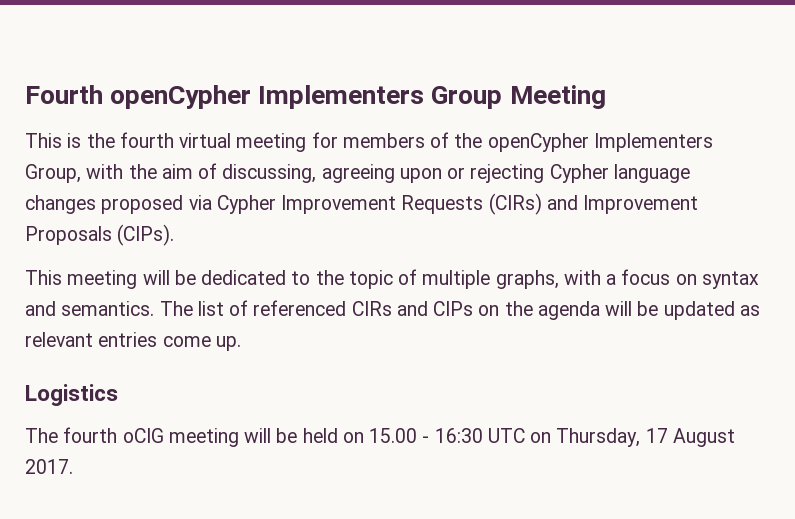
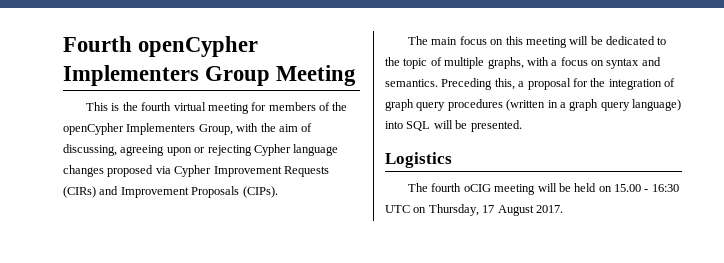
- This meeting will be dedicated to the topic of multiple graphs, with a focus on syntax and semantics.
+ The main focus on this meeting will be dedicated to the topic of multiple graphs, with a focus on syntax and semantics.
- The list of referenced CIRs and CIPs on the agenda will be updated as relevant entries come up.
+ Preceding this, a proposal for the integration of graph query procedures (written in a graph query language) into SQL will be presented.

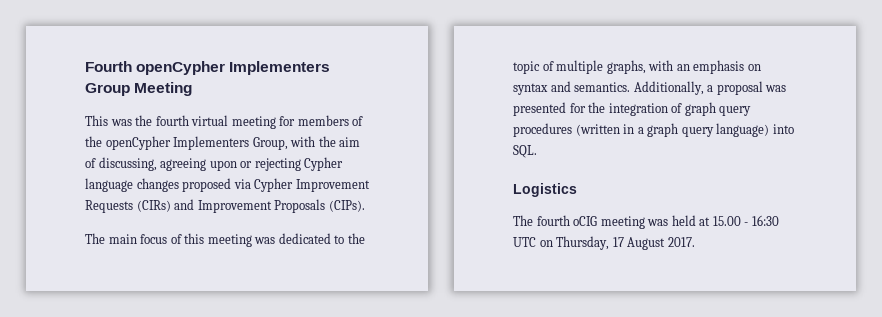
- This is the fourth virtual meeting for members of the openCypher Implementers Group, with the aim of discussing, agreeing upon or rejecting Cypher language changes proposed via Cypher Improvement Requests (CIRs) and Improvement Proposals (CIPs).
+ This was the fourth virtual meeting for members of the openCypher Implementers Group, with the aim of discussing, agreeing upon or rejecting Cypher language changes proposed via Cypher Improvement Requests (CIRs) and Improvement Proposals (CIPs).
- The main focus on this meeting will be dedicated to the topic of multiple graphs, with a focus on syntax and semantics.
+ The main focus of this meeting was dedicated to the topic of multiple graphs, with an emphasis on syntax and semantics.
- Preceding this, a proposal for the integration of graph query procedures (written in a graph query language) into SQL will be presented.
+ Additionally, a proposal was presented for the integration of graph query procedures (written in a graph query language) into SQL.
- The fourth oCIG meeting will be held on 15.00 - 16:30 UTC on Thursday, 17 August 2017.
+ The fourth oCIG meeting was held at 15.00 - 16:30 UTC on Thursday, 17 August 2017.

